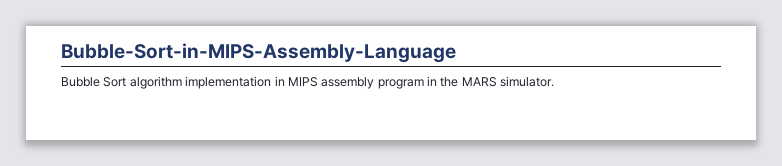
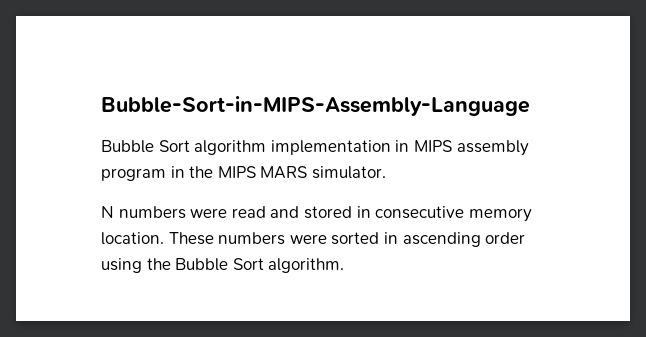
- Bubble Sort algorithm implementation in MIPS assembly program in the MARS simulator.
+ Bubble Sort algorithm implementation in MIPS assembly program in the MIPS MARS simulator.
+ N numbers were read and stored in consecutive memory location. These numbers were sorted in ascending order using the Bubble Sort algorithm.

